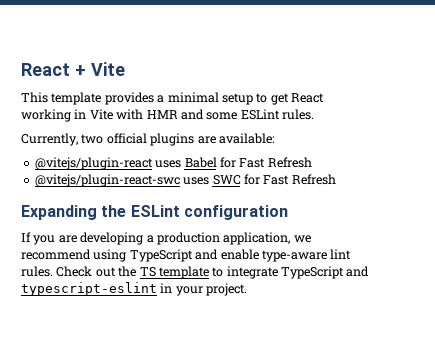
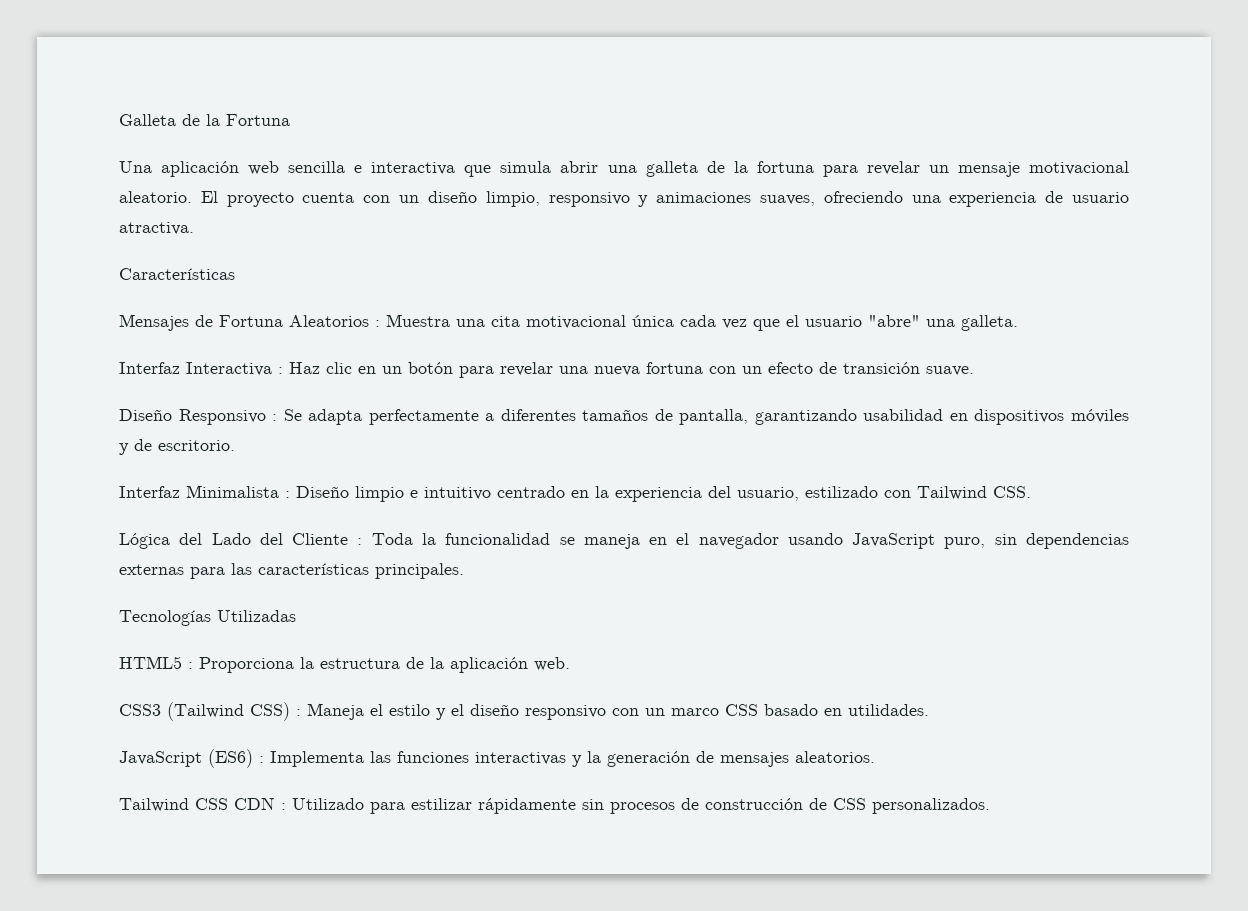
- React + Vite
- This template provides a minimal setup to get React working in Vite with HMR and some ESLint rules.
- Currently, two official plugins are available:
- @vitejs/plugin-react uses Babel for Fast Refresh
- @vitejs/plugin-react-swc uses SWC for Fast Refresh
- Expanding the ESLint configuration
- If you are developing a production application, we recommend using TypeScript and enable type-aware lint rules. Check out the TS template to integrate TypeScript and typescript-eslint in your project.
+ Galleta de la Fortuna
+ Una aplicación web sencilla e interactiva que simula abrir una galleta de la fortuna para revelar un mensaje motivacional aleatorio. El proyecto cuenta con un diseño limpio, responsivo y animaciones suaves, ofreciendo una experiencia de usuario atractiva.
+ Características
+ Mensajes de Fortuna Aleatorios : Muestra una cita motivacional única cada vez que el usuario "abre" una galleta.
+ Interfaz Interactiva : Haz clic en un botón para revelar una nueva fortuna con un efecto de transición suave.
+ Diseño Responsivo : Se adapta perfectamente a diferentes tamaños de pantalla, garantizando usabilidad en dispositivos móviles y de escritorio.
+ Interfaz Minimalista : Diseño limpio e intuitivo centrado en la experiencia del usuario, estilizado con Tailwind CSS.
+ Lógica del Lado del Cliente : Toda la funcionalidad se maneja en el navegador usando JavaScript puro, sin dependencias externas para las características principales.
+ Tecnologías Utilizadas
+ HTML5 : Proporciona la estructura de la aplicación web.
+ CSS3 (Tailwind CSS) : Maneja el estilo y el diseño responsivo con un marco CSS basado en utilidades.
+ JavaScript (ES6) : Implementa las funciones interactivas y la generación de mensajes aleatorios.
+ Tailwind CSS CDN : Utilizado para estilizar rápidamente sin procesos de construcción de CSS personalizados.

